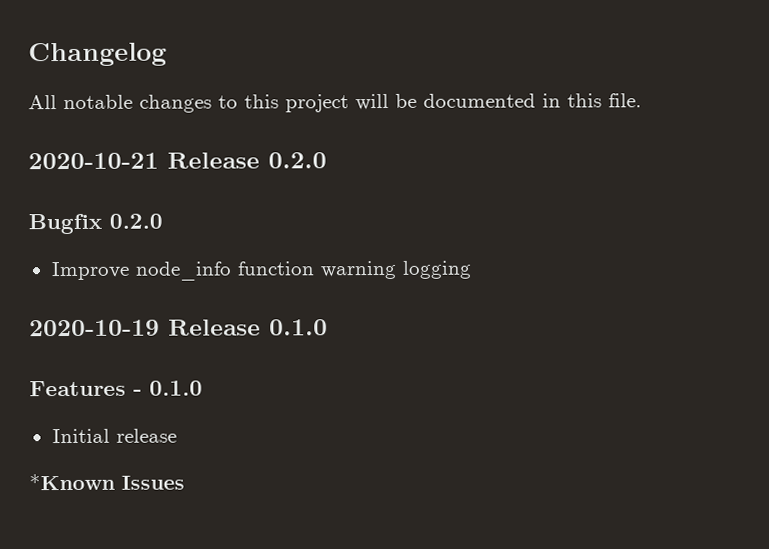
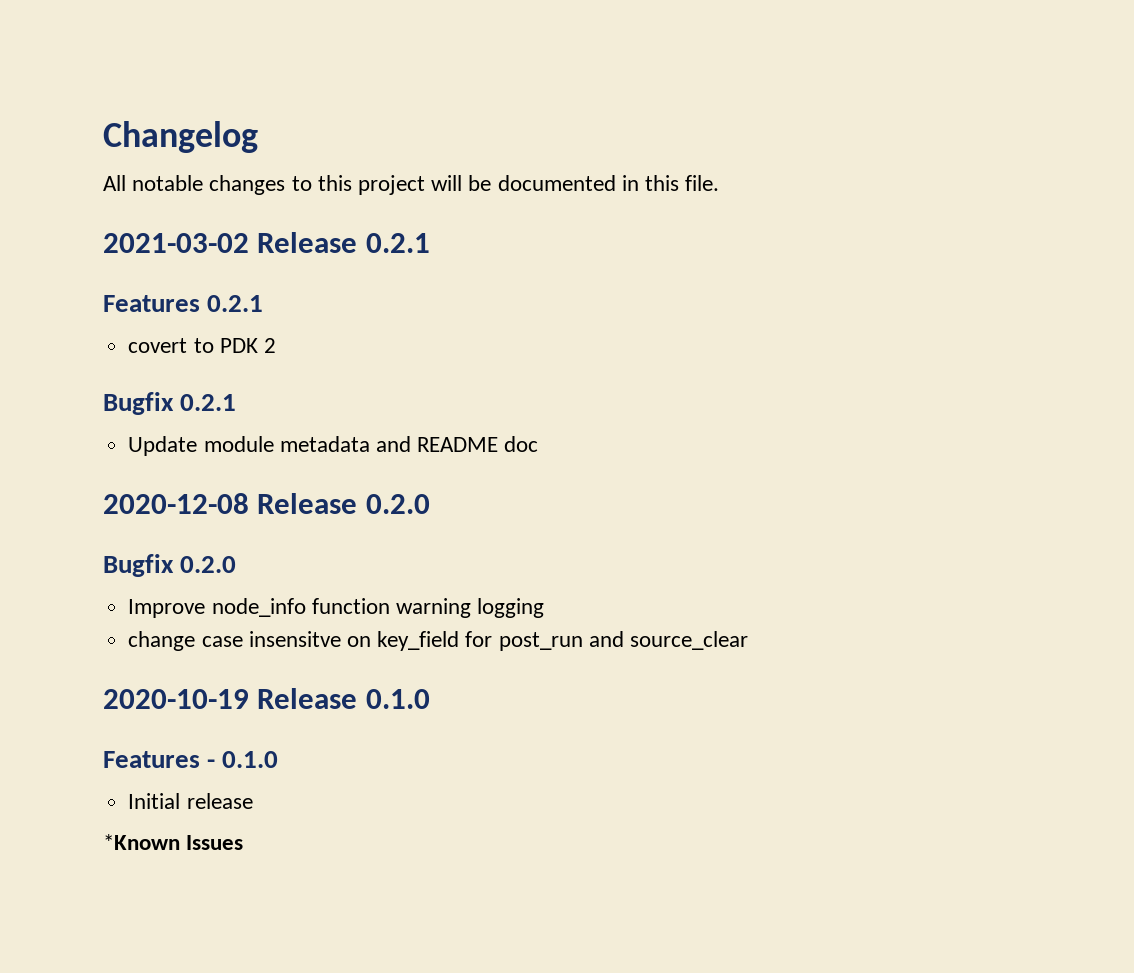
- 2020-10-21 Release 0.2.0
+ 2021-03-02 Release 0.2.1
+ Features 0.2.1
+ covert to PDK 2
+ Bugfix 0.2.1
+ Update module metadata and README doc
+ 2020-12-08 Release 0.2.0
+ change case insensitve on key_field for post_run and source_clear

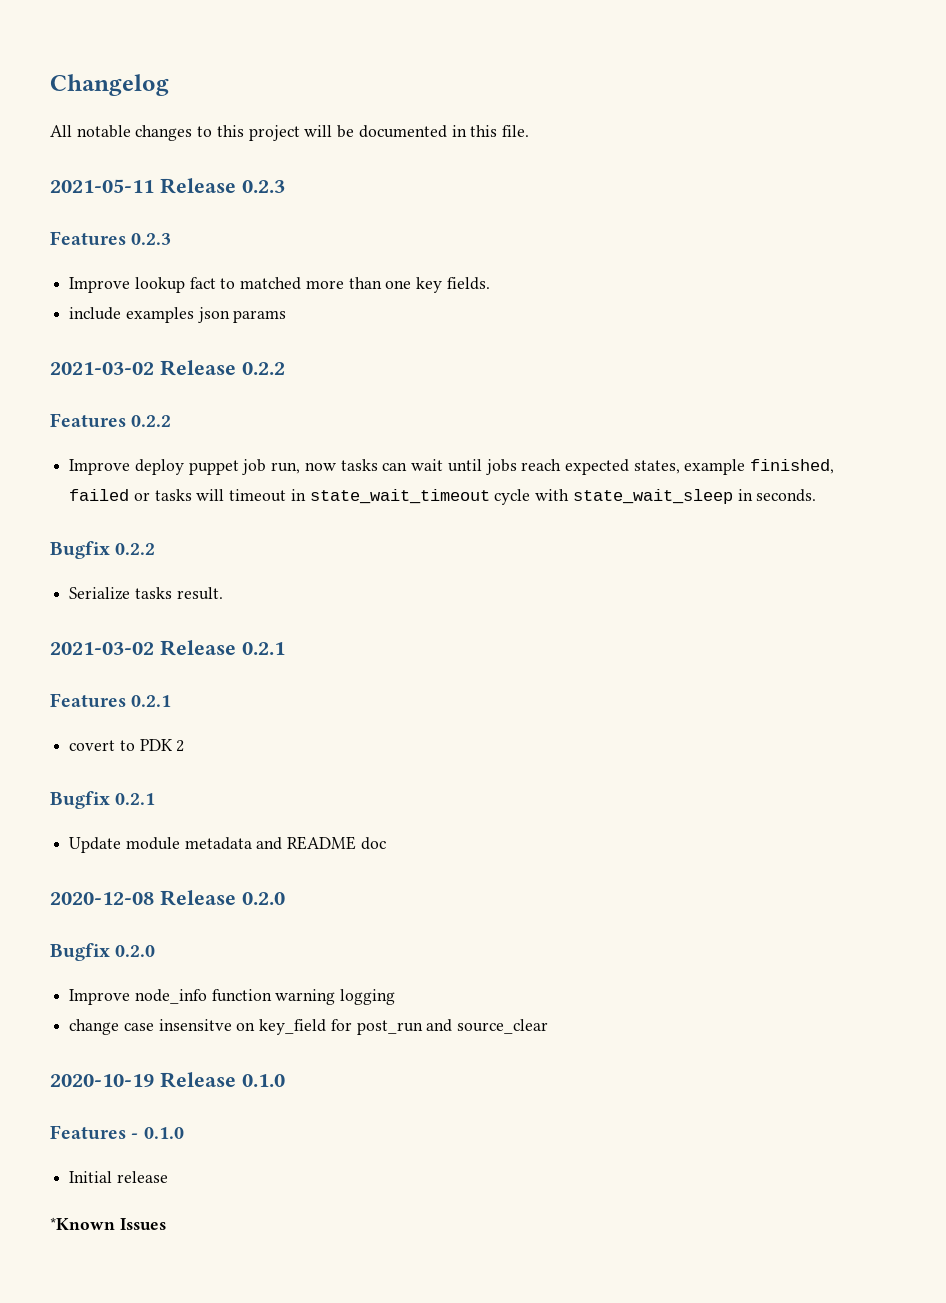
+ 2021-05-11 Release 0.2.3
+ Features 0.2.3
+ Improve lookup fact to matched more than one key fields.
+ include examples json params
+ 2021-03-02 Release 0.2.2
+ Features 0.2.2
+ Improve deploy puppet job run, now tasks can wait until jobs reach expected states, example finished, failed or tasks will timeout in state_wait_timeout cycle with state_wait_sleep in seconds.
+ Bugfix 0.2.2
+ Serialize tasks result.

